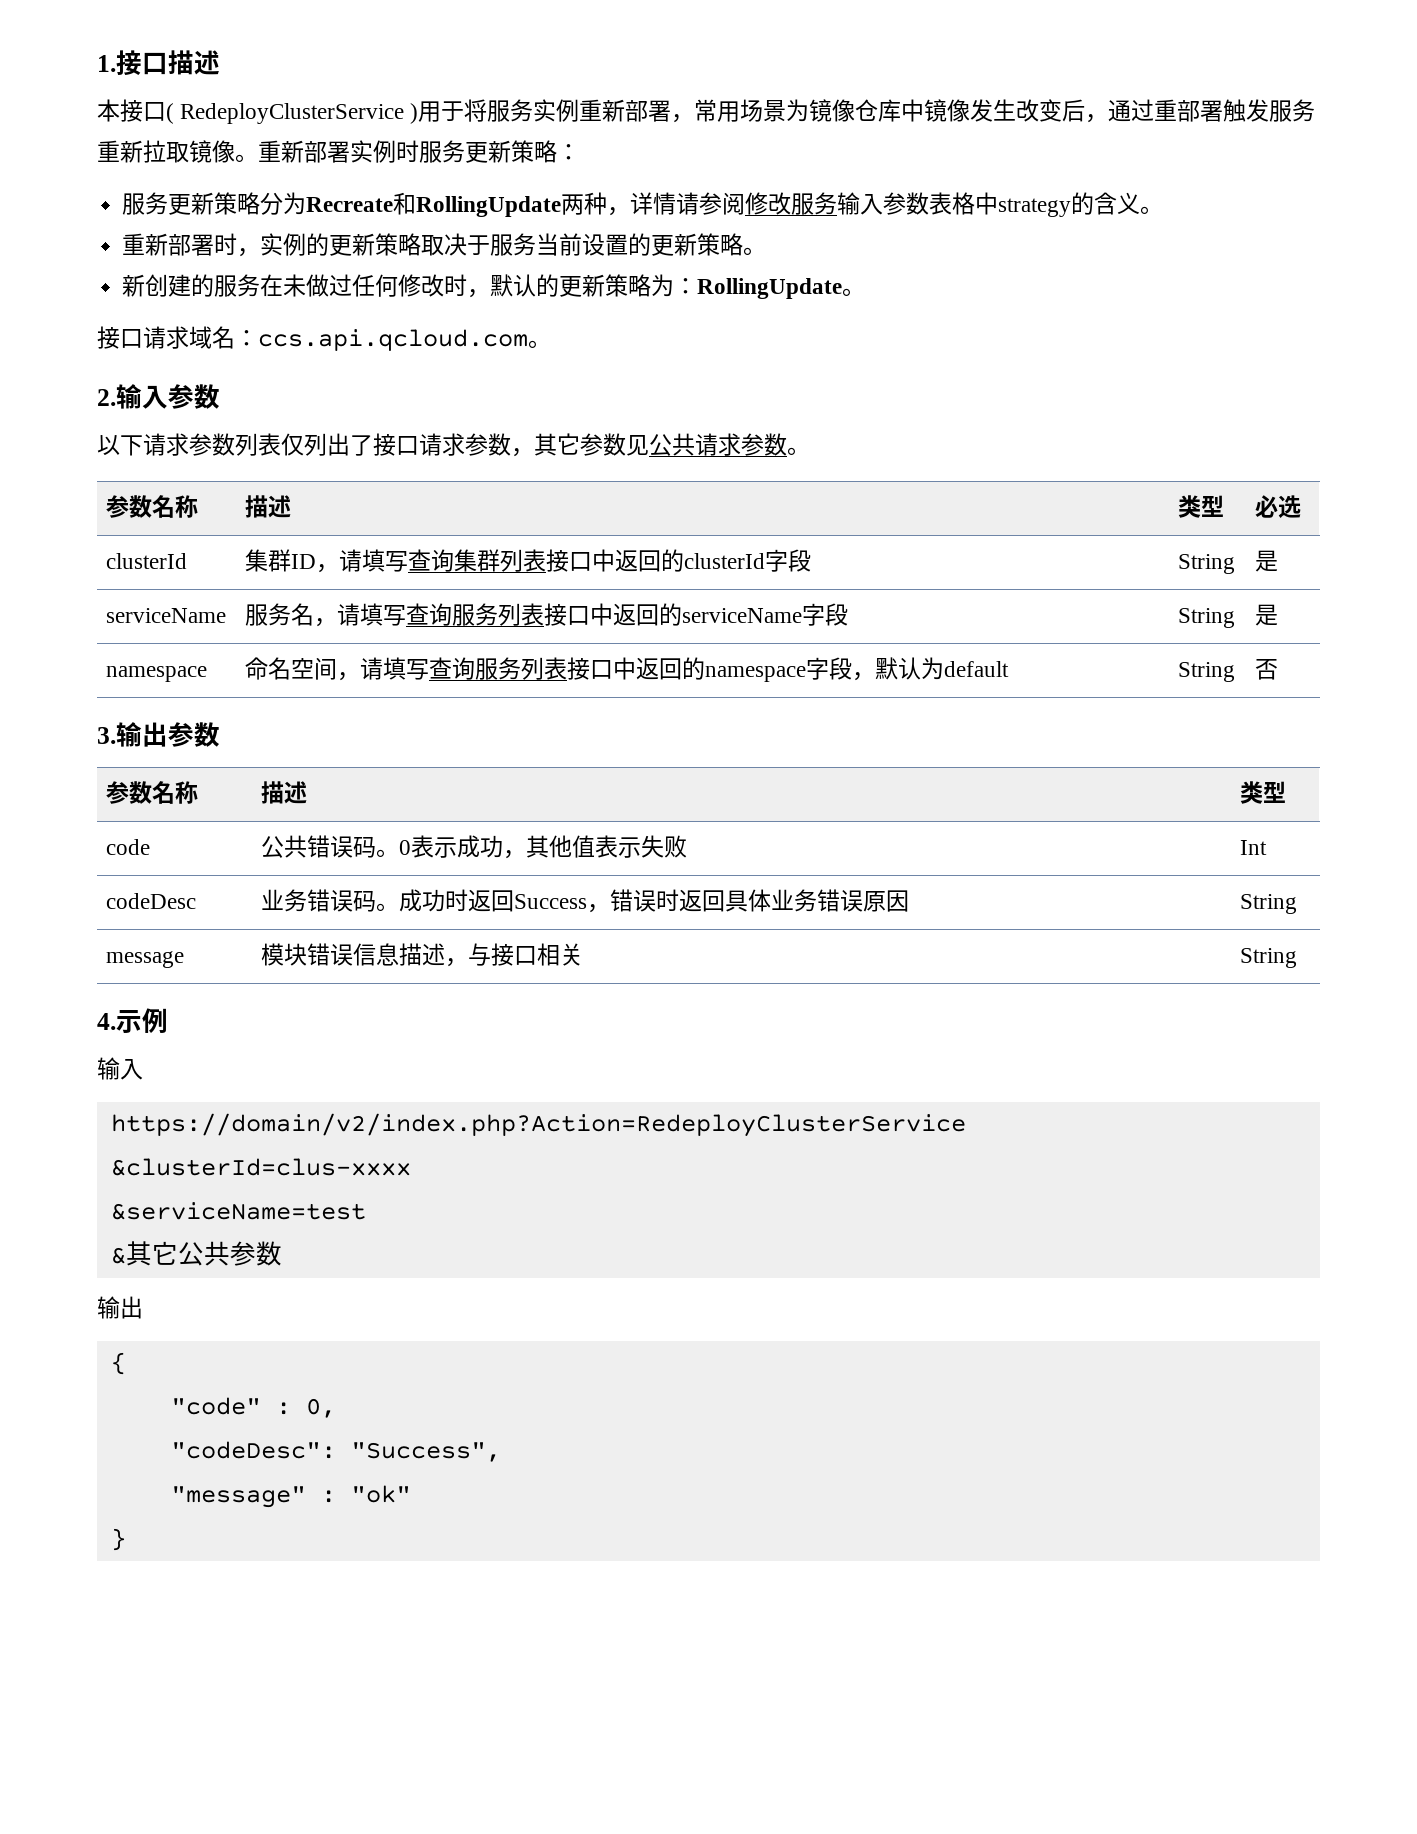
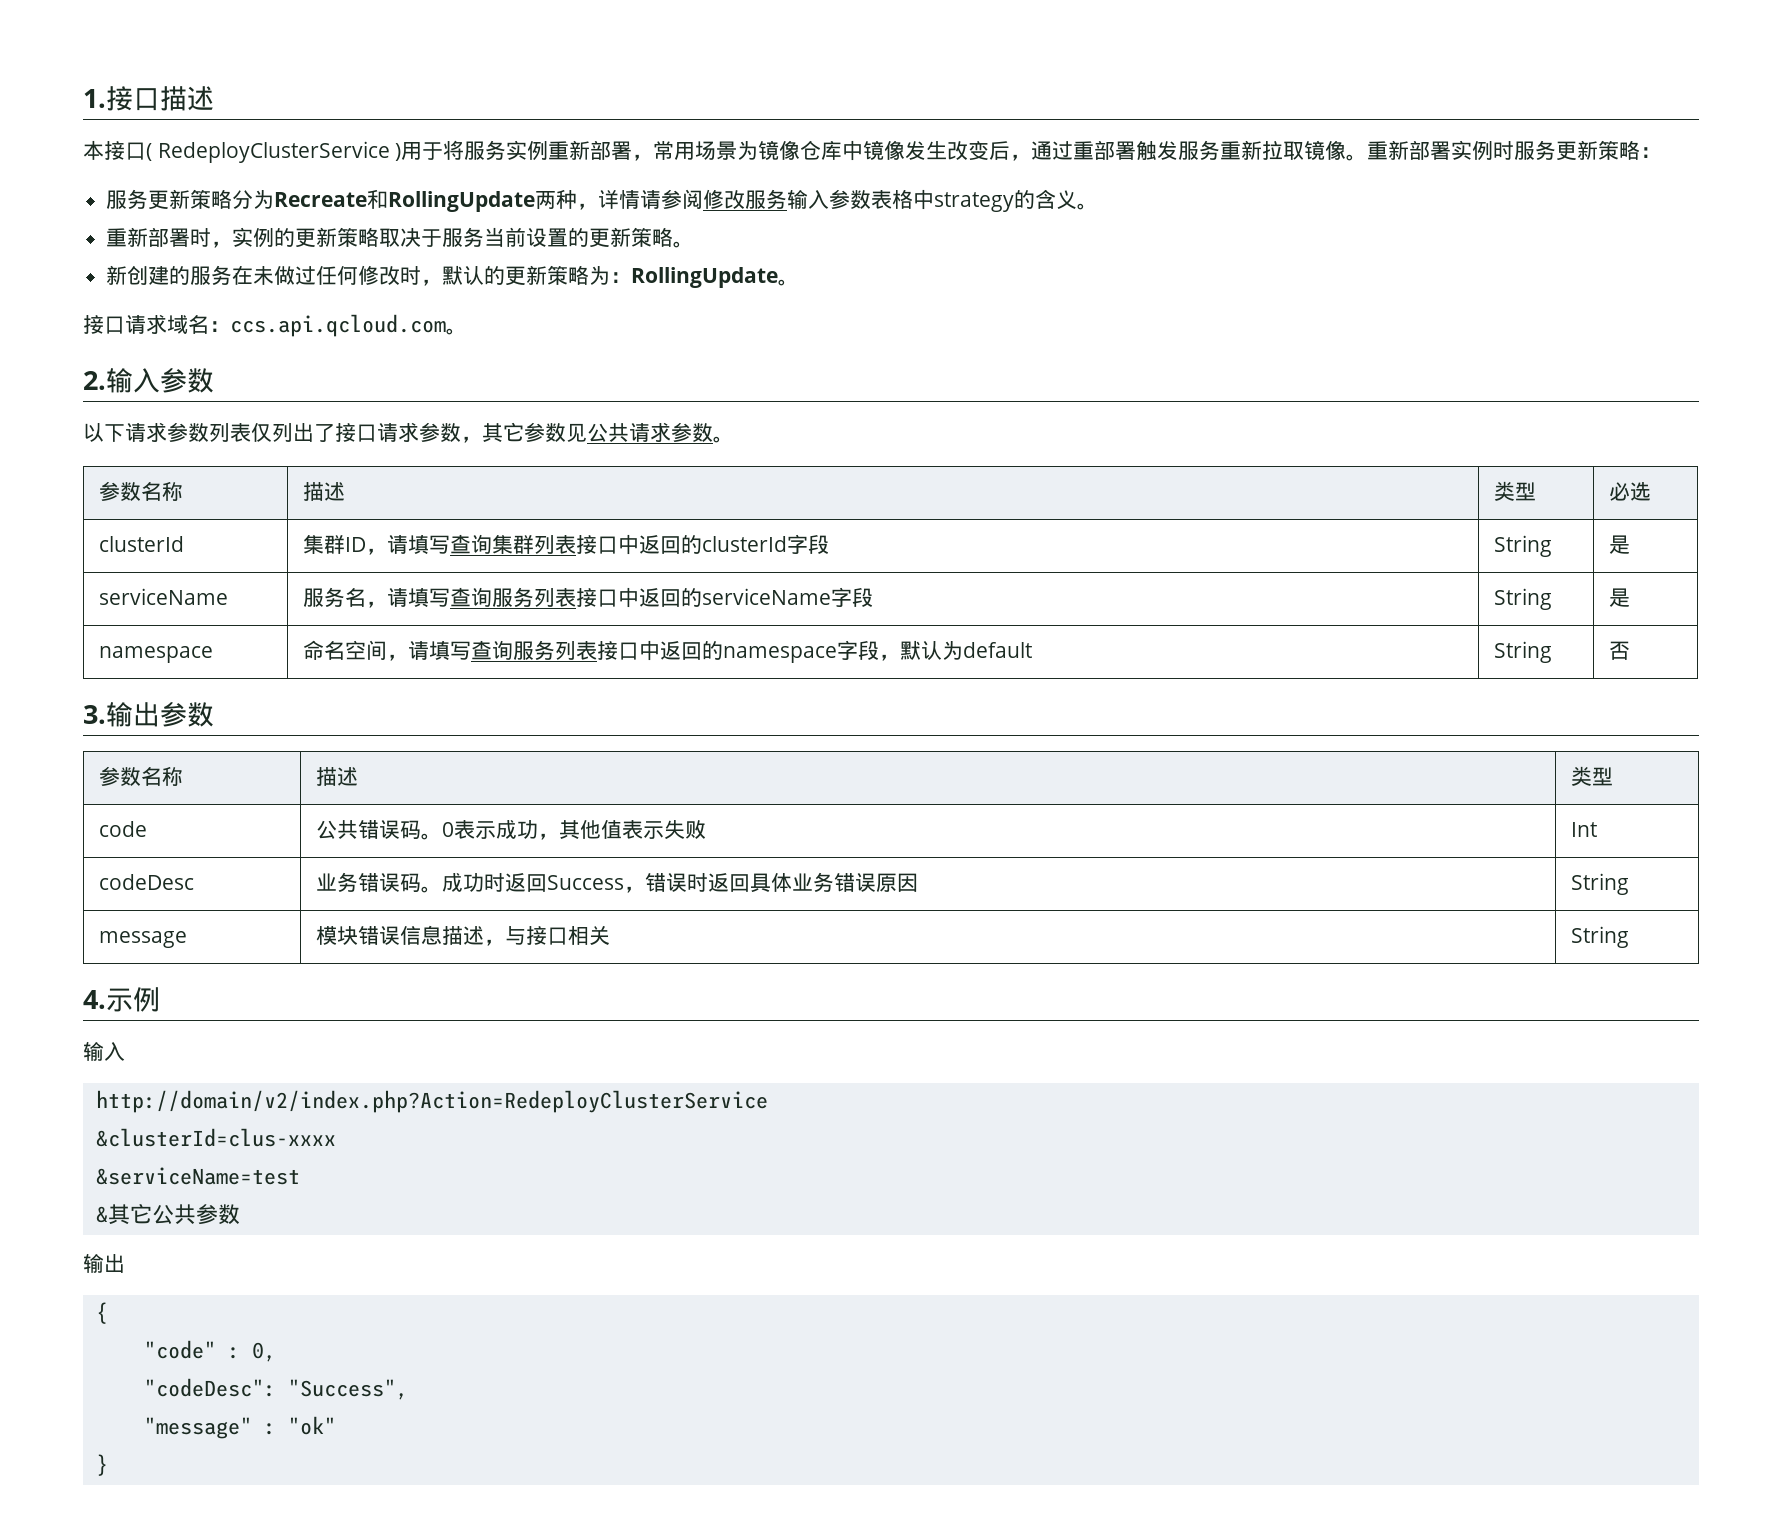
- https://domain/v2/index.php?Action=RedeployClusterService
+ http://domain/v2/index.php?Action=RedeployClusterService

